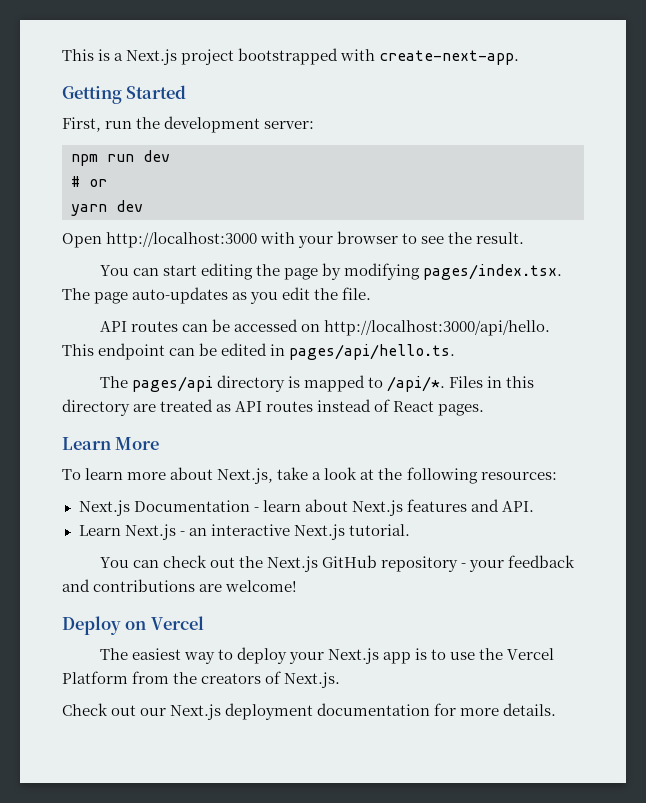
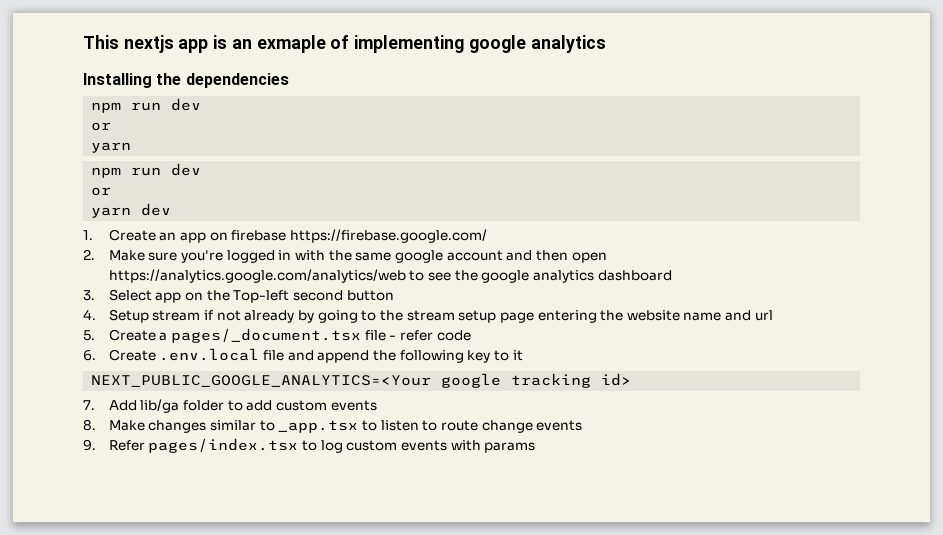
- This is a Next.js project bootstrapped with create-next-app.
- Getting Started
- First, run the development server:
+ This nextjs app is an exmaple of implementing google analytics
+ Installing the dependencies
  npm run dev
- # or
+ or
+ yarn
+ npm run dev
+ or
  yarn dev
- Open http://localhost:3000 with your browser to see the result.
- You can start editing the page by modifying pages/index.tsx. The page auto-updates as you edit the file.
- API routes can be accessed on http://localhost:3000/api/hello. This endpoint can be edited in pages/api/hello.ts.
- The pages/api directory is mapped to /api/*. Files in this directory are treated as API routes instead of React pages.
- Learn More
- To learn more about Next.js, take a look at the following resources:
- Next.js Documentation - learn about Next.js features and API.
- Learn Next.js - an interactive Next.js tutorial.
- You can check out the Next.js GitHub repository - your feedback and contributions are welcome!
- Deploy on Vercel
- The easiest way to deploy your Next.js app is to use the Vercel Platform from the creators of Next.js.
- Check out our Next.js deployment documentation for more details.
+ 1. Create an app on firebase https://firebase.google.com/
+ 2. Make sure you're logged in with the same google account and then open https://analytics.google.com/analytics/web to see the google analytics dashboard
+ 3. Select app on the Top-left second button
+ 4. Setup stream if not already by going to the stream setup page entering the website name and url
+ 5. Create a pages/_document.tsx file - refer code
+ 6. Create .env.local file and append the following key to it
+ NEXT_PUBLIC_GOOGLE_ANALYTICS=<Your google tracking id>
+ 7. Add lib/ga folder to add custom events
+ 8. Make changes similar to _app.tsx to listen to route change events
+ 9. Refer pages/index.tsx to log custom events with params

